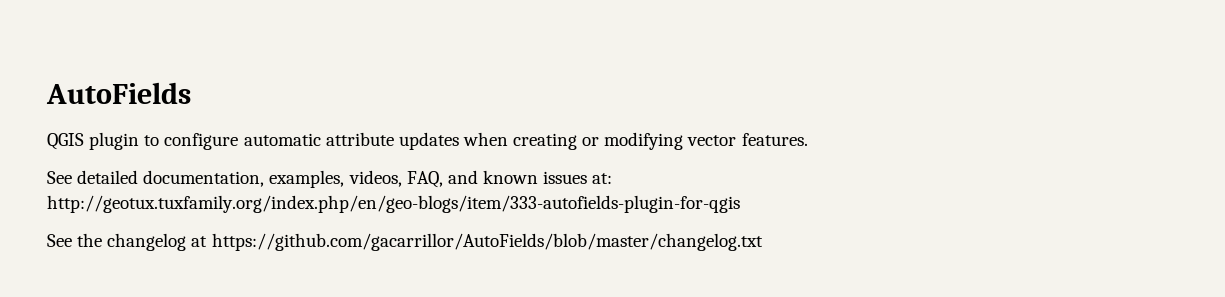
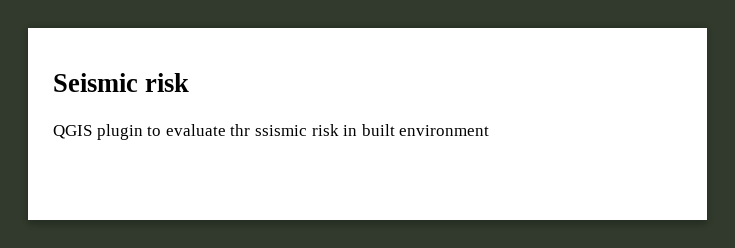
- AutoFields
+ Seismic risk
- QGIS plugin to configure automatic attribute updates when creating or modifying vector features.
- See detailed documentation, examples, videos, FAQ, and known issues at: http://geotux.tuxfamily.org/index.php/en/geo-blogs/item/333-autofields-plugin-for-qgis
- See the changelog at https://github.com/gacarrillor/AutoFields/blob/master/changelog.txt
+ QGIS plugin to evaluate thr ssismic risk in built environment

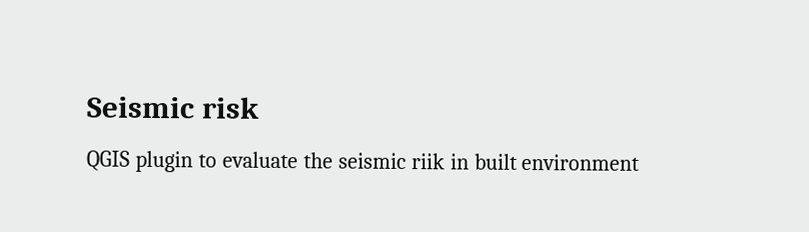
- QGIS plugin to evaluate thr ssismic risk in built environment
+ QGIS plugin to evaluate the seismic riik in built environment

